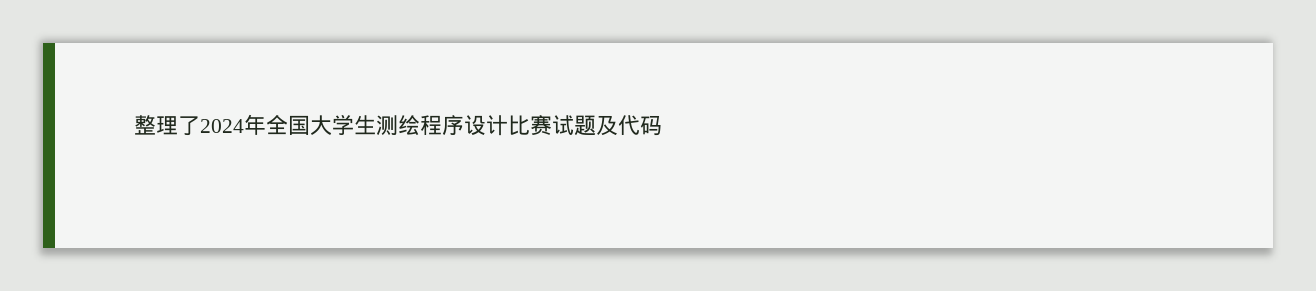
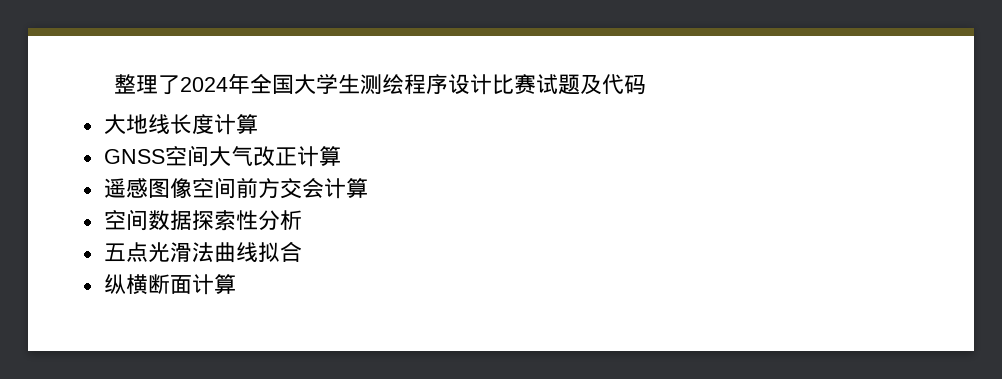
+ 大地线长度计算
+ GNSS空间大气改正计算
+ 遥感图像空间前方交会计算
+ 空间数据探索性分析
+ 五点光滑法曲线拟合
+ 纵横断面计算

